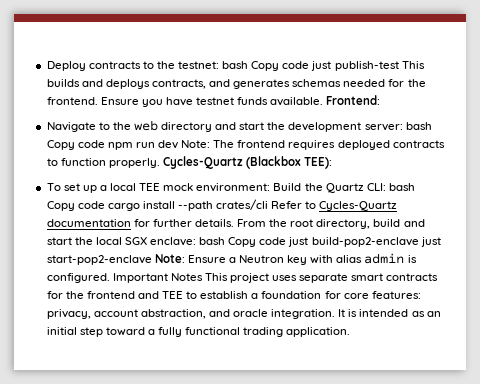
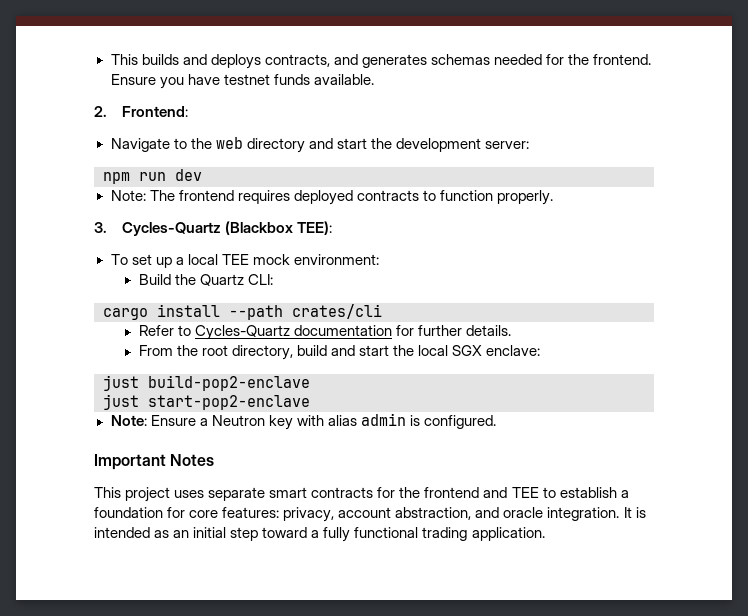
- Deploy contracts to the testnet: bash Copy code just publish-test This builds and deploys contracts, and generates schemas needed for the frontend.
+ This builds and deploys contracts, and generates schemas needed for the frontend.
- Ensure you have testnet funds available. Frontend:
+ Ensure you have testnet funds available.
+ 2. Frontend:
- Navigate to the web directory and start the development server: bash Copy code npm run dev Note: The frontend requires deployed contracts to function properly. Cycles-Quartz (Blackbox TEE):
+ Navigate to the web directory and start the development server:
+ npm run dev
+ Note: The frontend requires deployed contracts to function properly.
+ 3. Cycles-Quartz (Blackbox TEE):
- To set up a local TEE mock environment: Build the Quartz CLI: bash Copy code cargo install --path crates/cli Refer to Cycles-Quartz documentation for further details. From the root directory, build and start the local SGX enclave: bash Copy code just build-pop2-enclave just start-pop2-enclave Note:
+ To set up a local TEE mock environment:
+ Build the Quartz CLI:
+ cargo install --path crates/cli
+ Refer to Cycles-Quartz documentation for further details.
+ From the root directory, build and start the local SGX enclave:
+ just build-pop2-enclave
+ just start-pop2-enclave
+ Note:
- Ensure a Neutron key with alias admin is configured. Important Notes This project uses separate smart contracts for the frontend and TEE to establish a foundation for core features:
+ Ensure a Neutron key with alias admin is configured.
+ Important Notes
+ This project uses separate smart contracts for the frontend and TEE to establish a foundation for core features:

